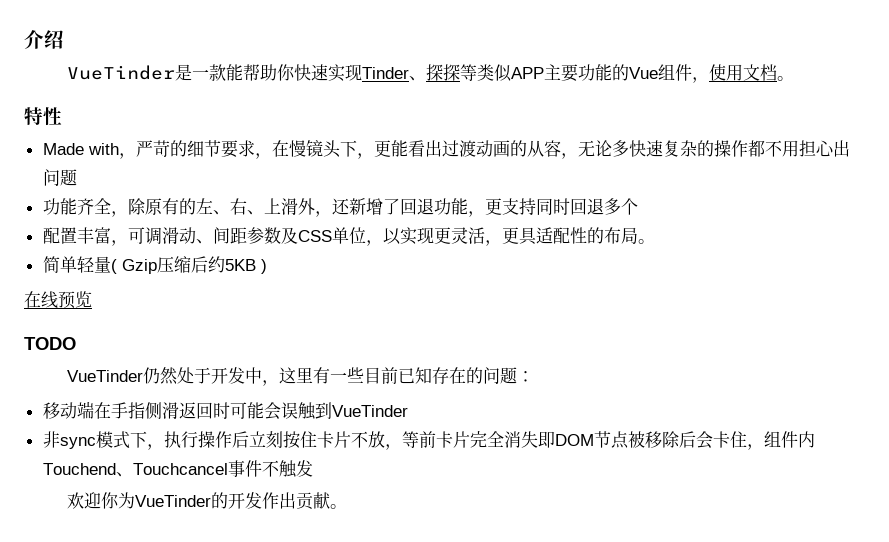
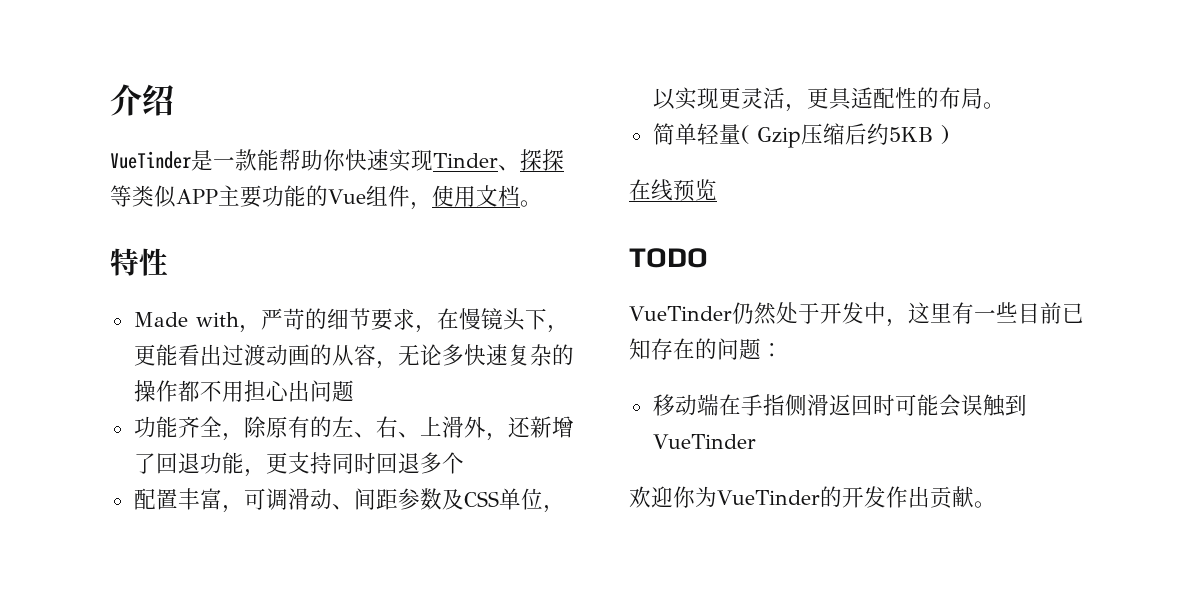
- 非sync模式下，执行操作后立刻按住卡片不放，等前卡片完全消失即DOM节点被移除后会卡住，组件内Touchend、Touchcancel事件不触发

